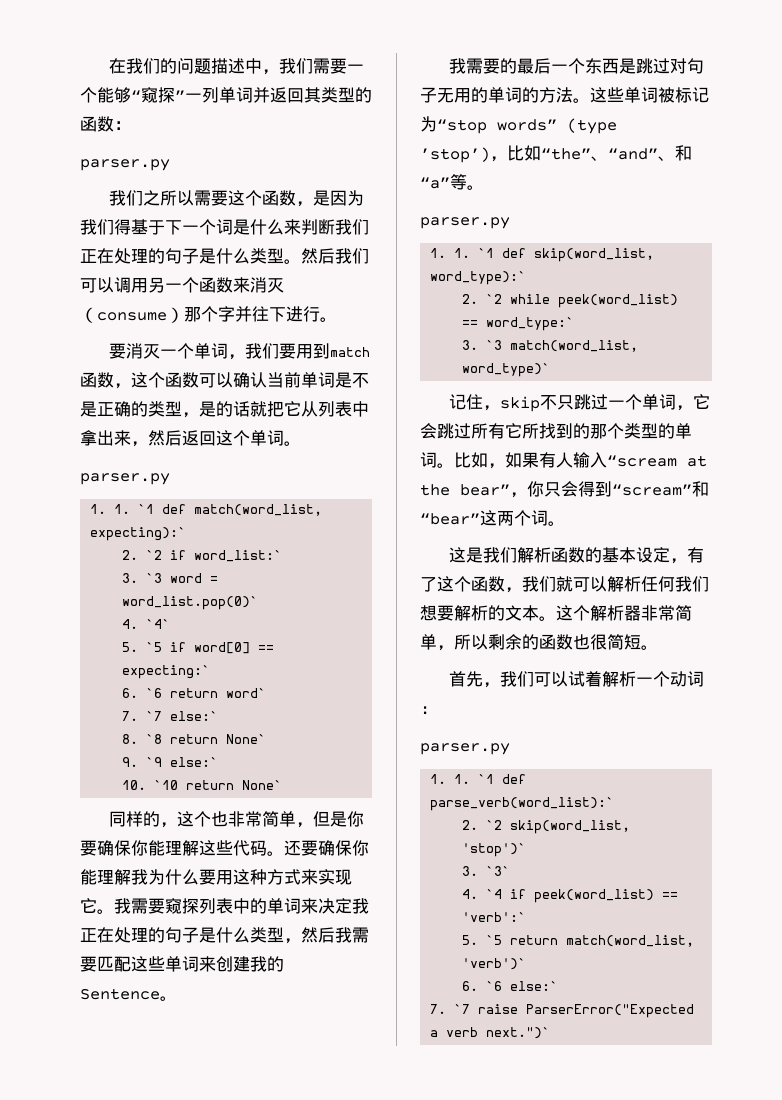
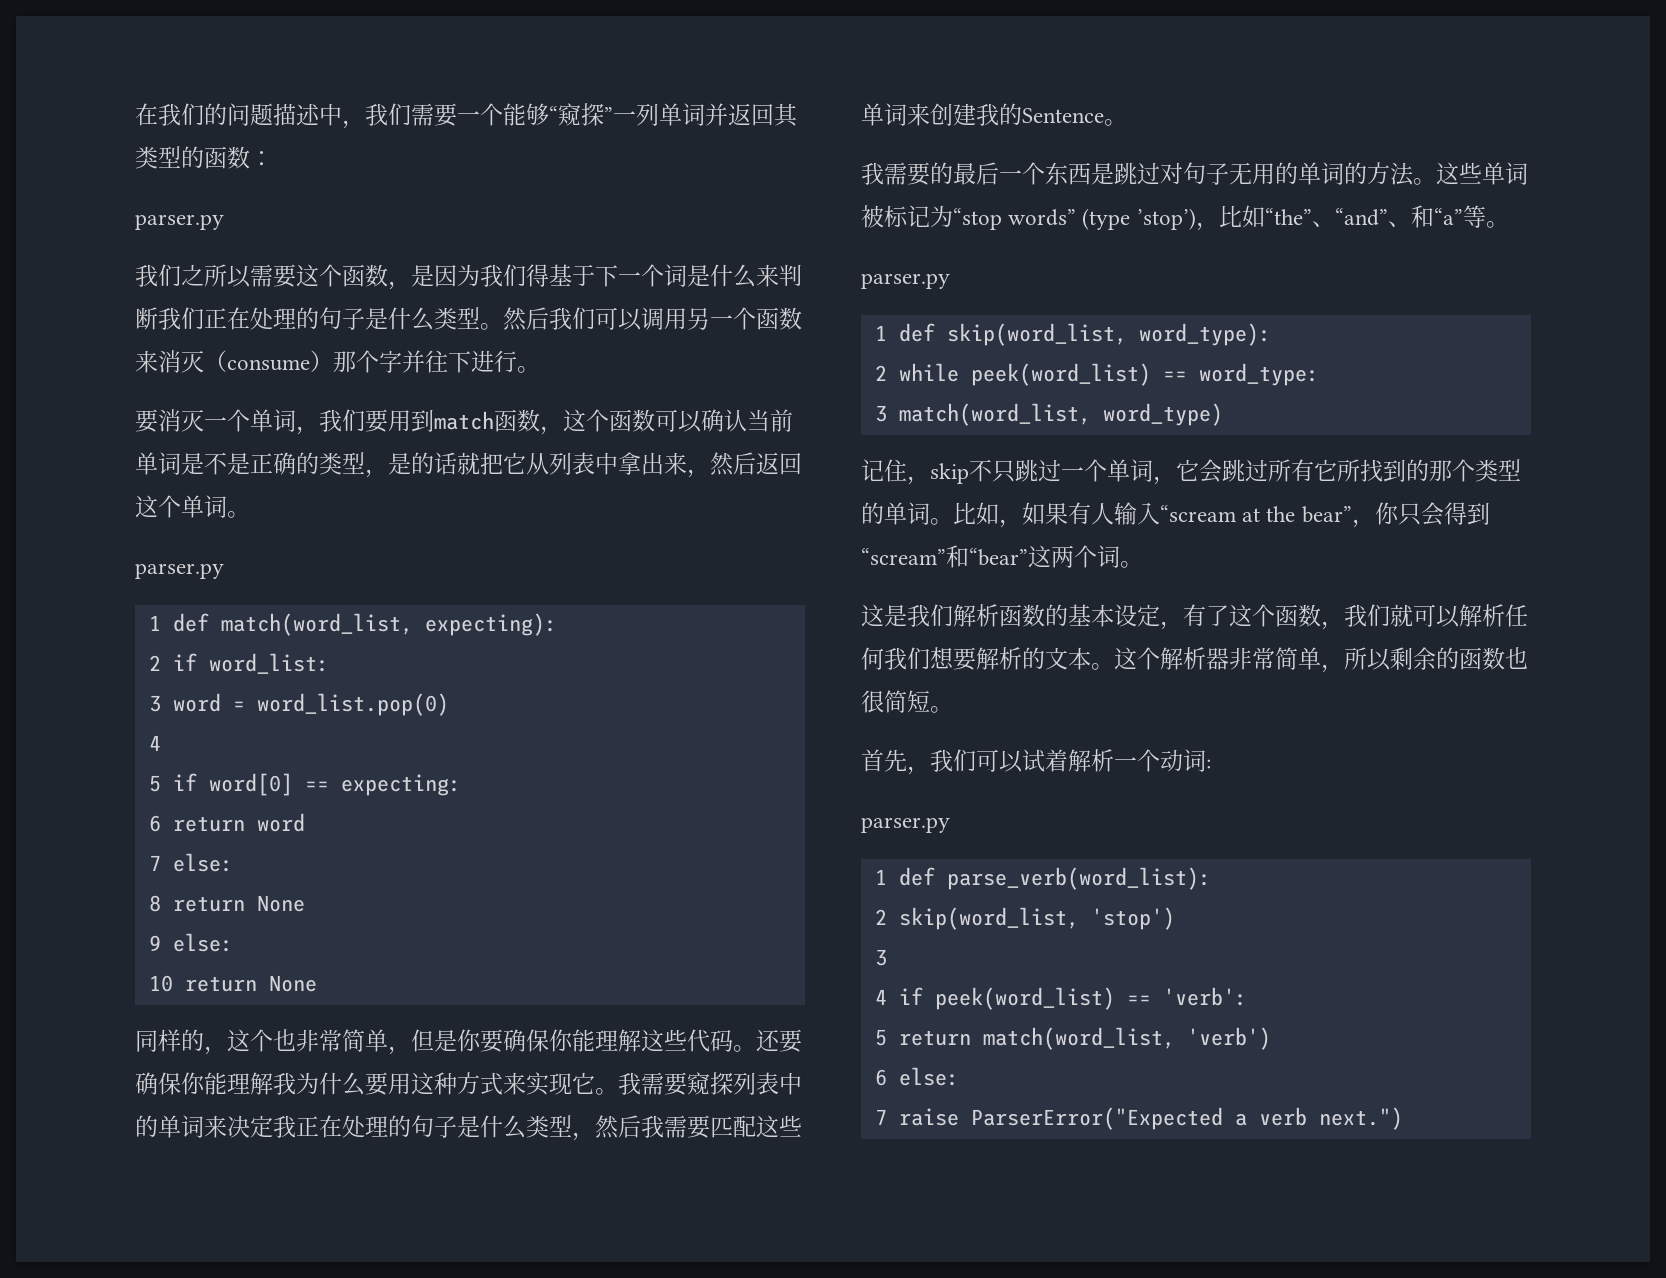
- 1. 1. `1 def match(word_list, expecting):`
- 2. `2 if word_list:`
- 3. `3 word = word_list.pop(0)`
- 4. `4`
- 5. `5 if word[0] == expecting:`
- 6. `6 return word`
- 7. `7 else:`
- 8. `8 return None`
- 9. `9 else:`
- 10. `10 return None`
+ 1 def match(word_list, expecting):
+ 2 if word_list:
+ 3 word = word_list.pop(0)
+ 4
+ 5 if word[0] == expecting:
+ 6 return word
+ 7 else:
+ 8 return None
+ 9 else:
+ 10 return None
- 1. 1. `1 def skip(word_list, word_type):`
- 2. `2 while peek(word_list) == word_type:`
- 3. `3 match(word_list, word_type)`
+ 1 def skip(word_list, word_type):
+ 2 while peek(word_list) == word_type:
+ 3 match(word_list, word_type)
- 1. 1. `1 def parse_verb(word_list):`
- 2. `2 skip(word_list, 'stop')`
- 3. `3`
- 4. `4 if peek(word_list) == 'verb':`
- 5. `5 return match(word_list, 'verb')`
- 6. `6 else:`
- 7. `7 raise ParserError("Expected a verb next.")`
+ 1 def parse_verb(word_list):
+ 2 skip(word_list, 'stop')
+ 3
+ 4 if peek(word_list) == 'verb':
+ 5 return match(word_list, 'verb')
+ 6 else:
+ 7 raise ParserError("Expected a verb next.")

